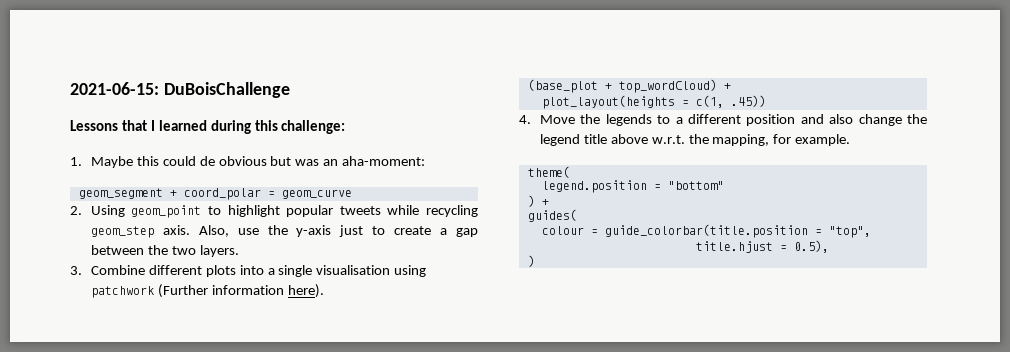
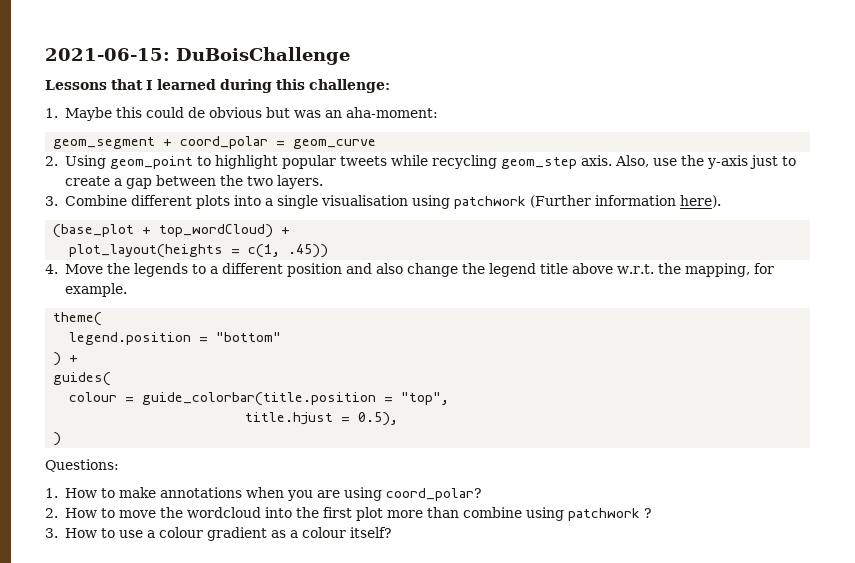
+ Questions:
+ 1. How to make annotations when you are using coord_polar?
+ 2. How to move the wordcloud into the first plot more than combine using patchwork ?
+ 3. How to use a colour gradient as a colour itself?

